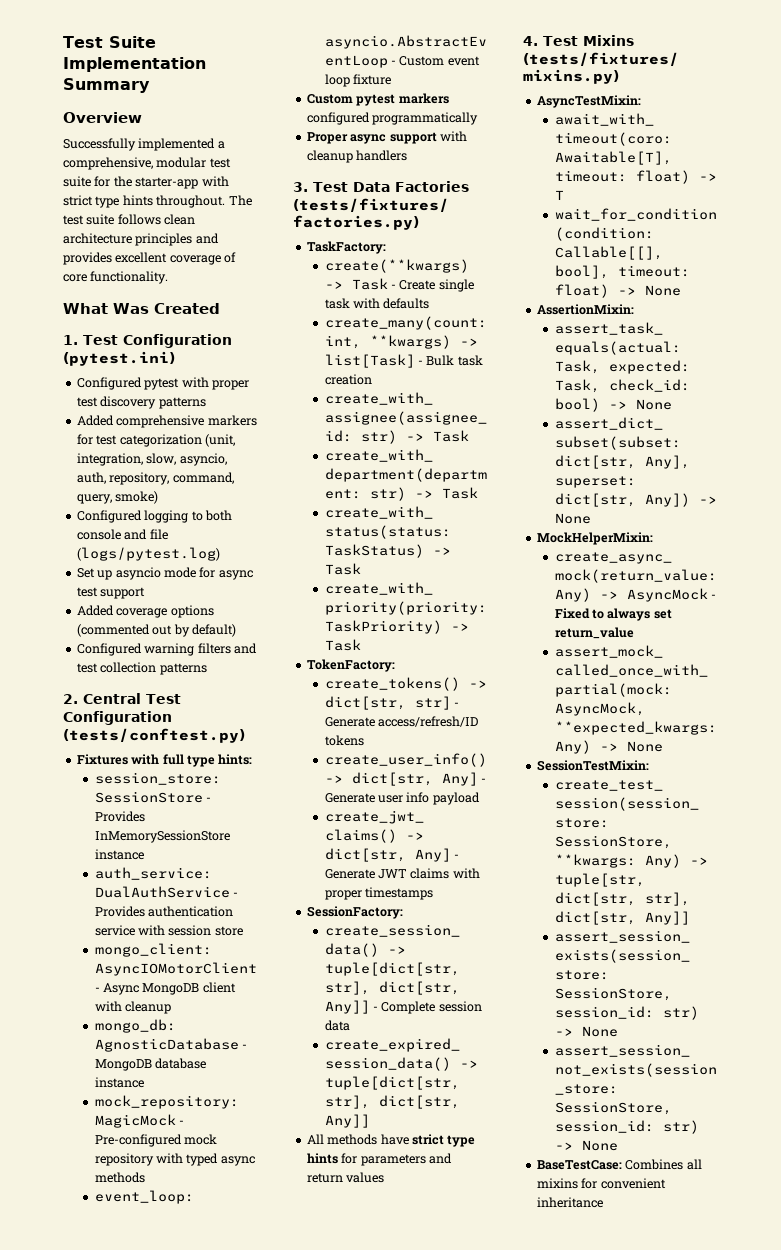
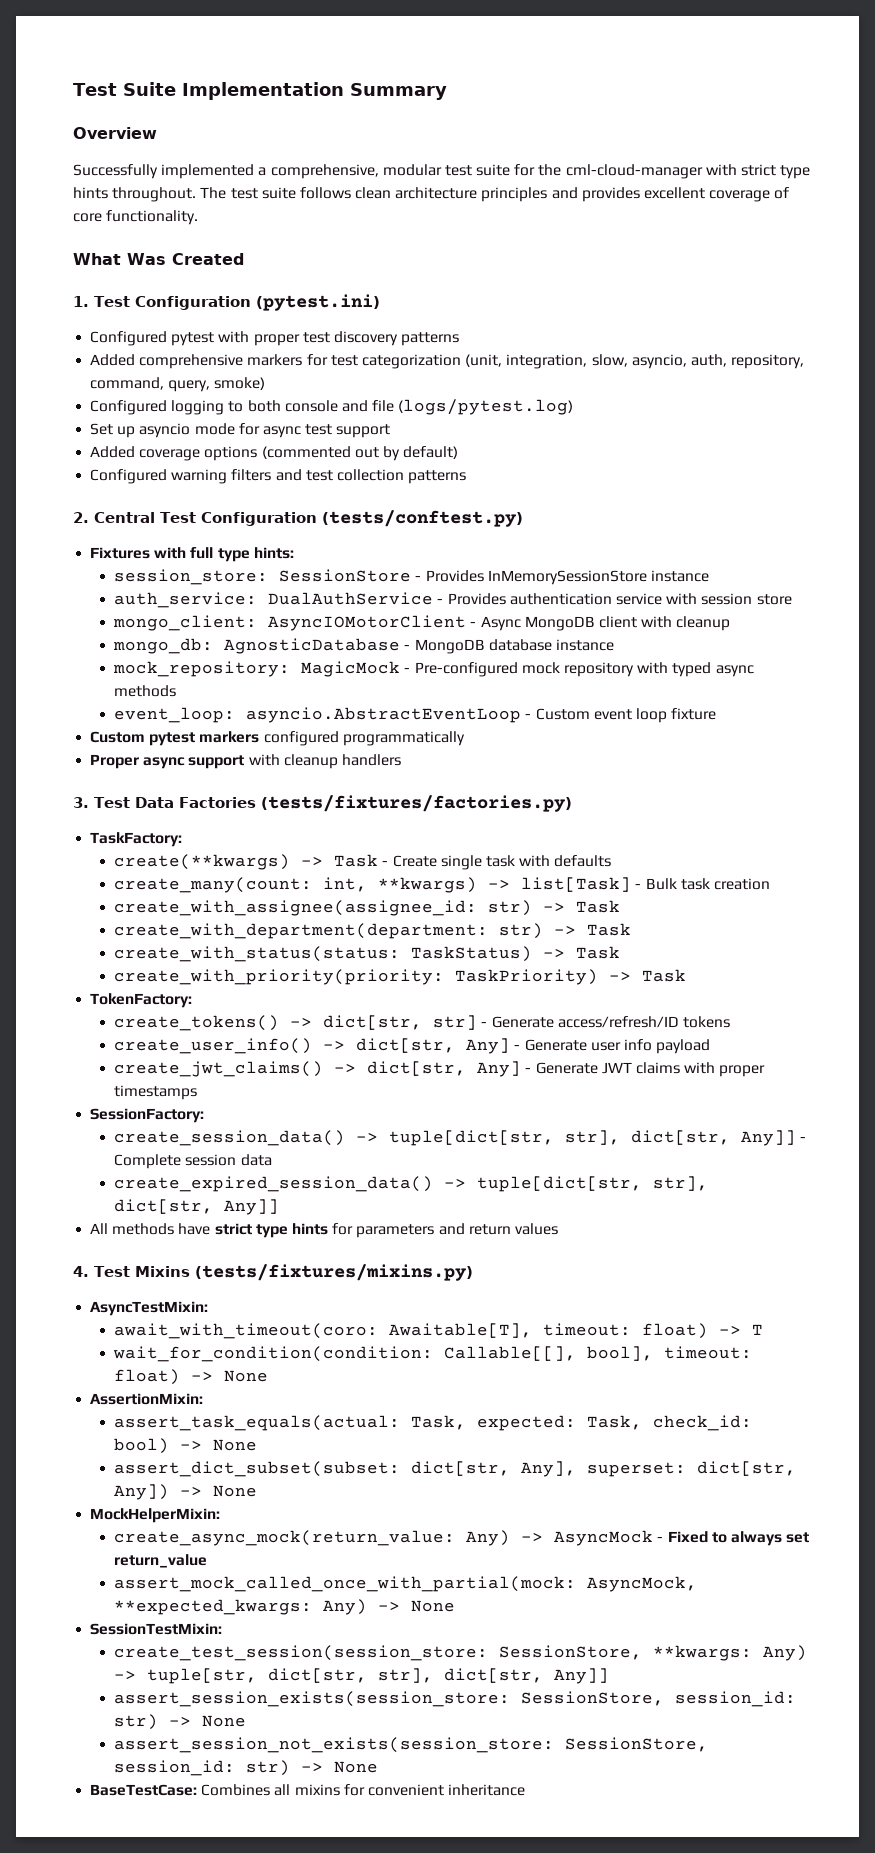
- Successfully implemented a comprehensive, modular test suite for the starter-app with strict type hints throughout.
+ Successfully implemented a comprehensive, modular test suite for the cml-cloud-manager with strict type hints throughout.

